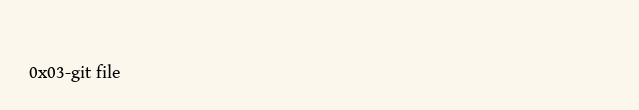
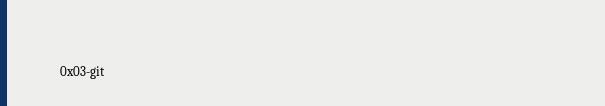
- 0x03-git file
+ 0x03-git

